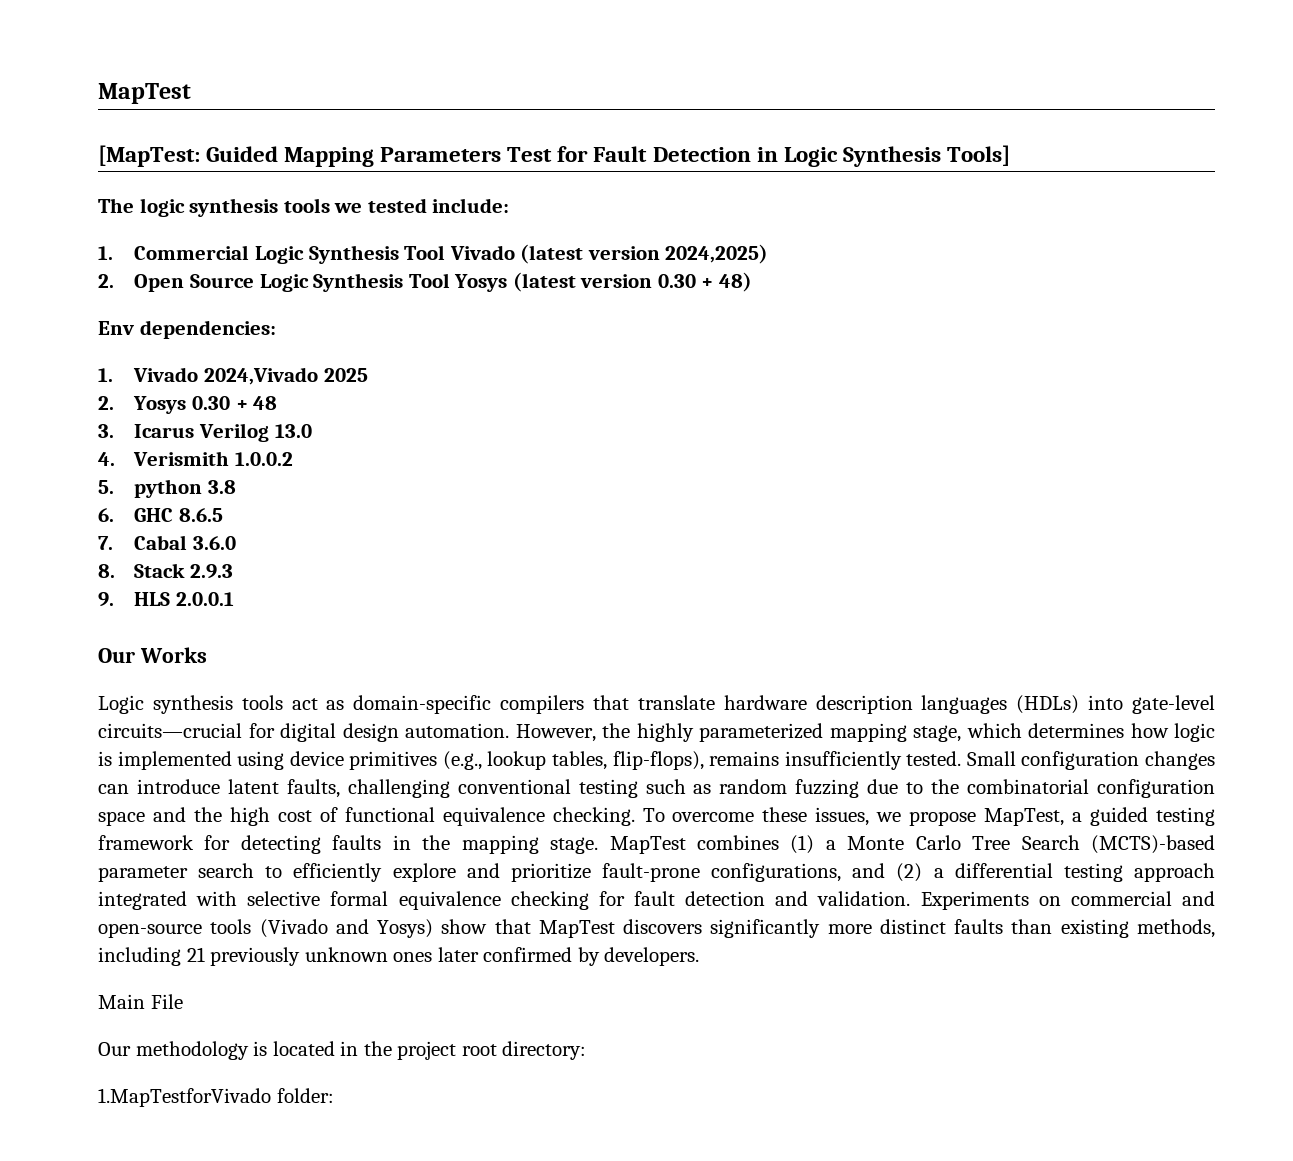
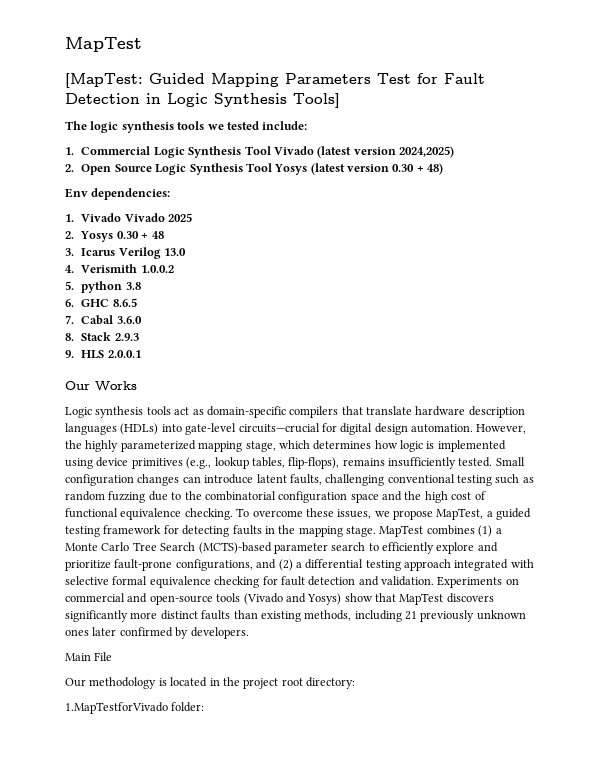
- 1. Vivado 2024,Vivado 2025
+ 1. Vivado Vivado 2025

